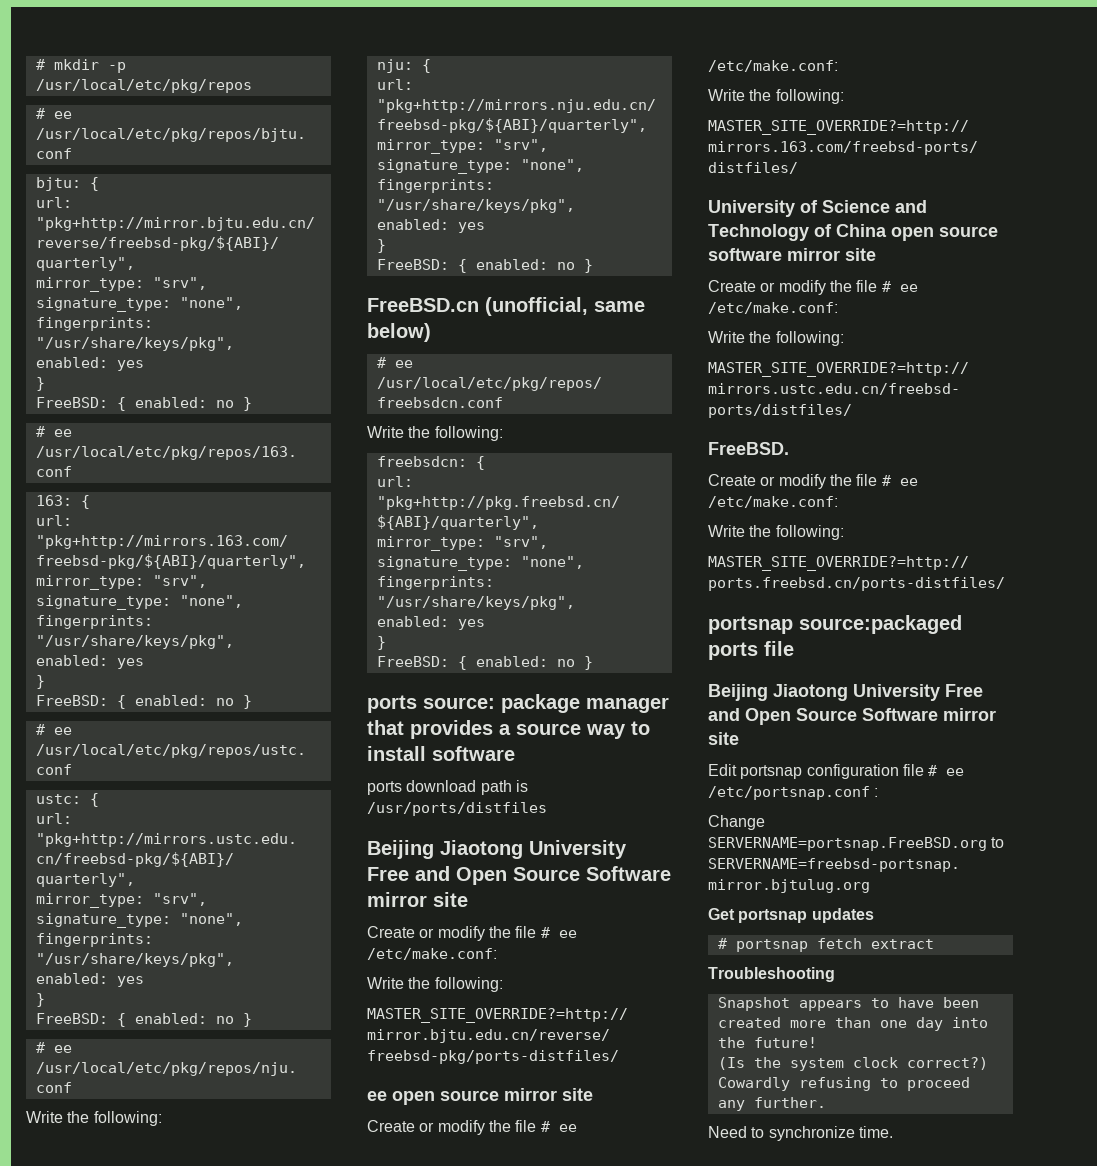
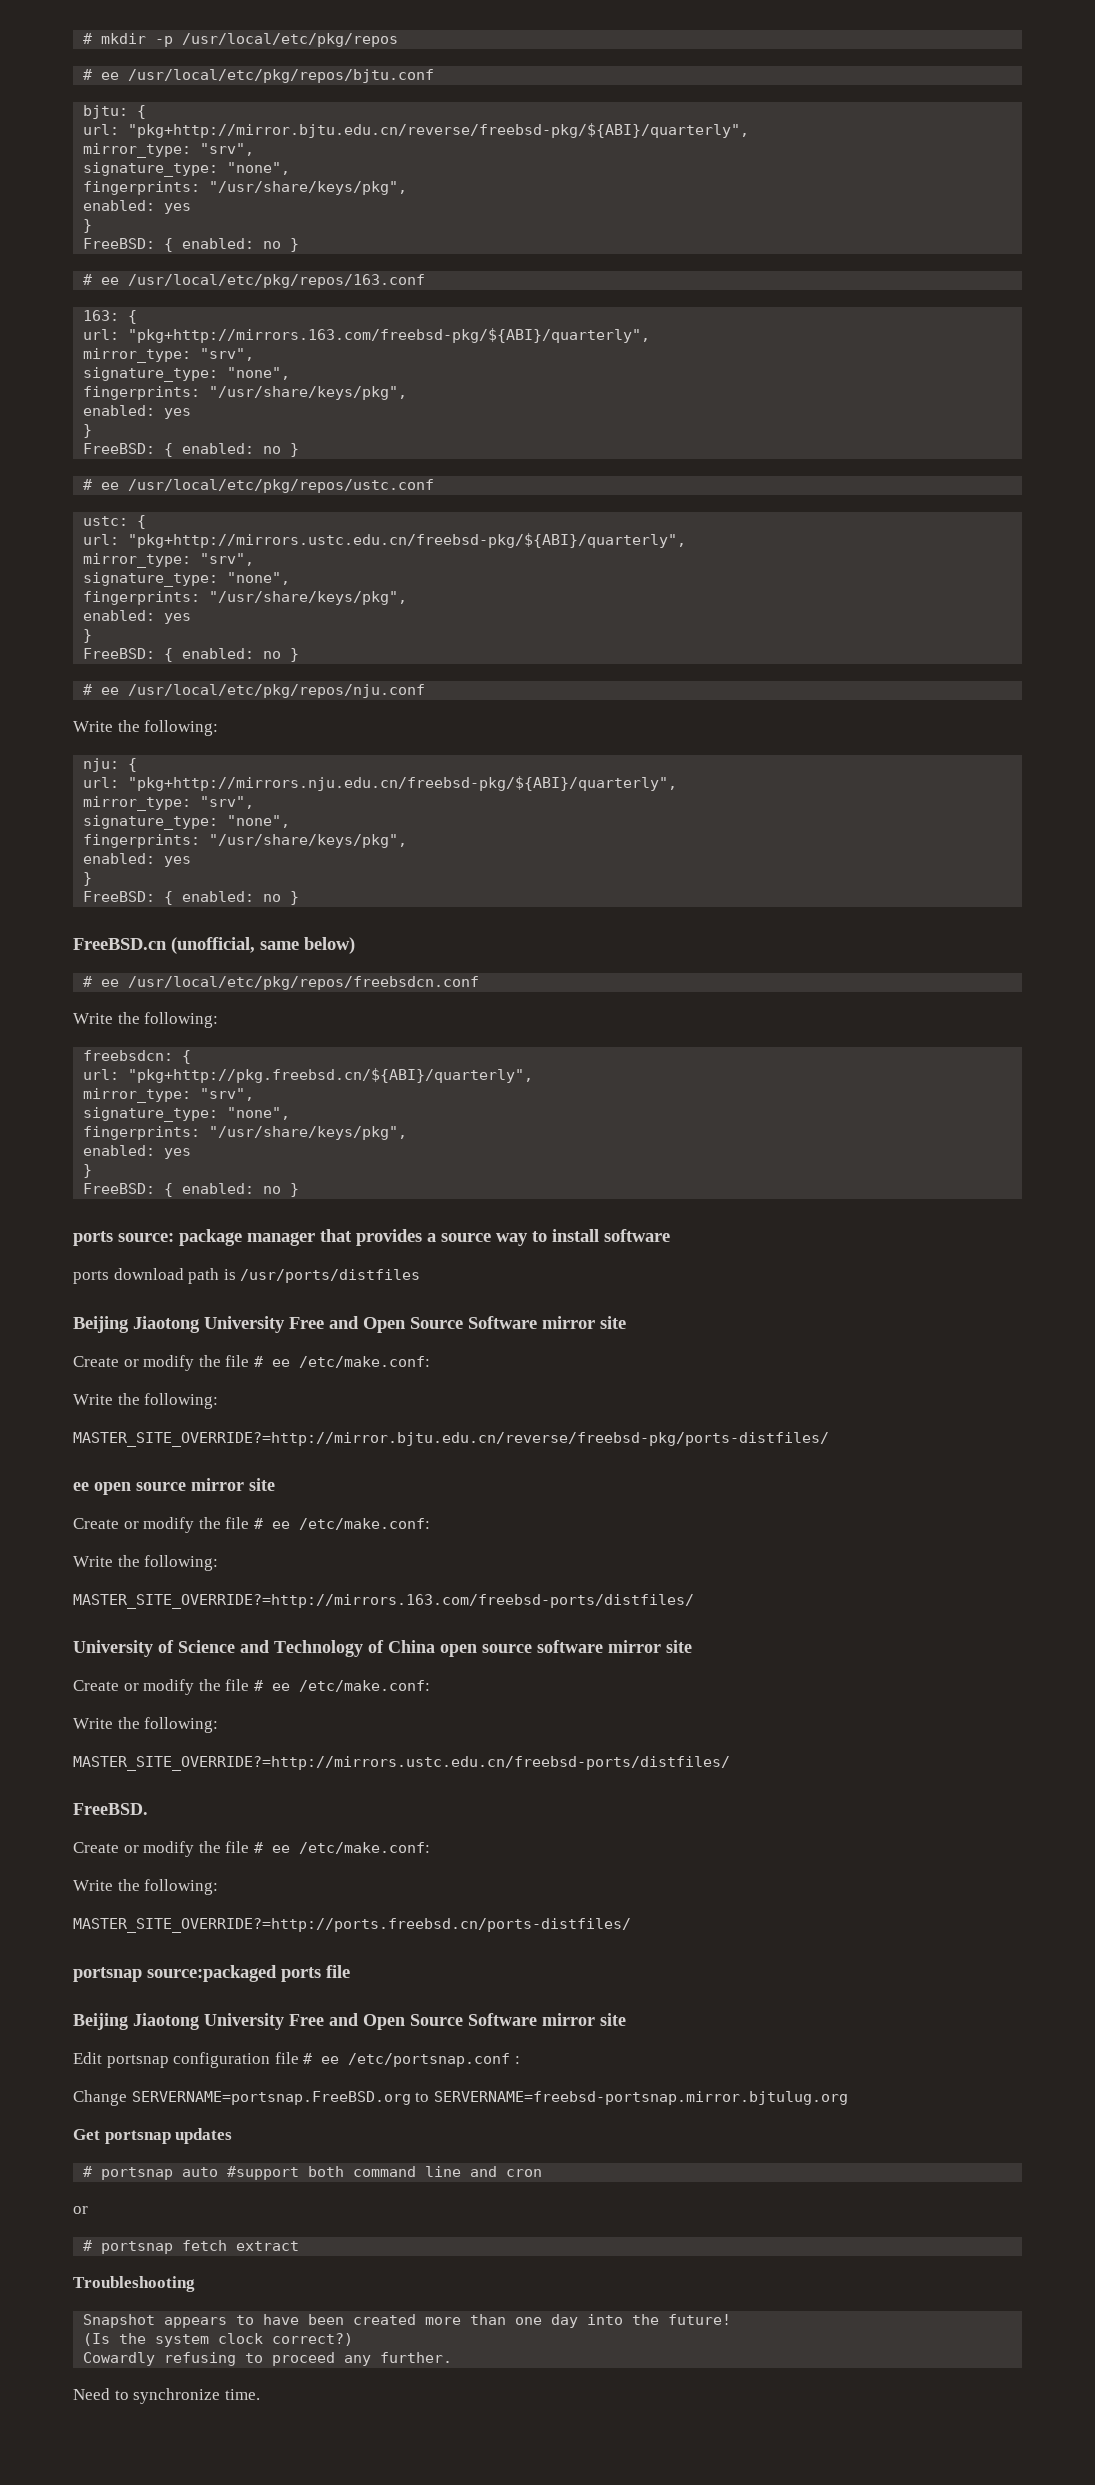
+ # portsnap auto #support both command line and cron
+ or

